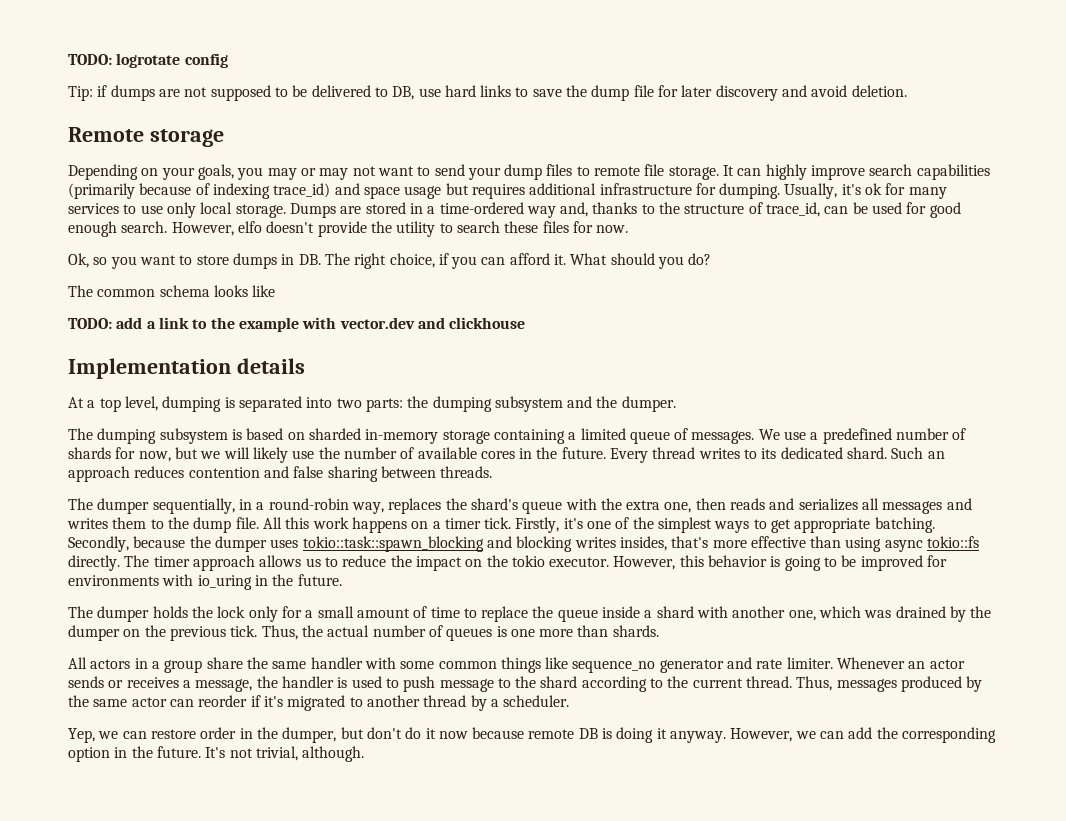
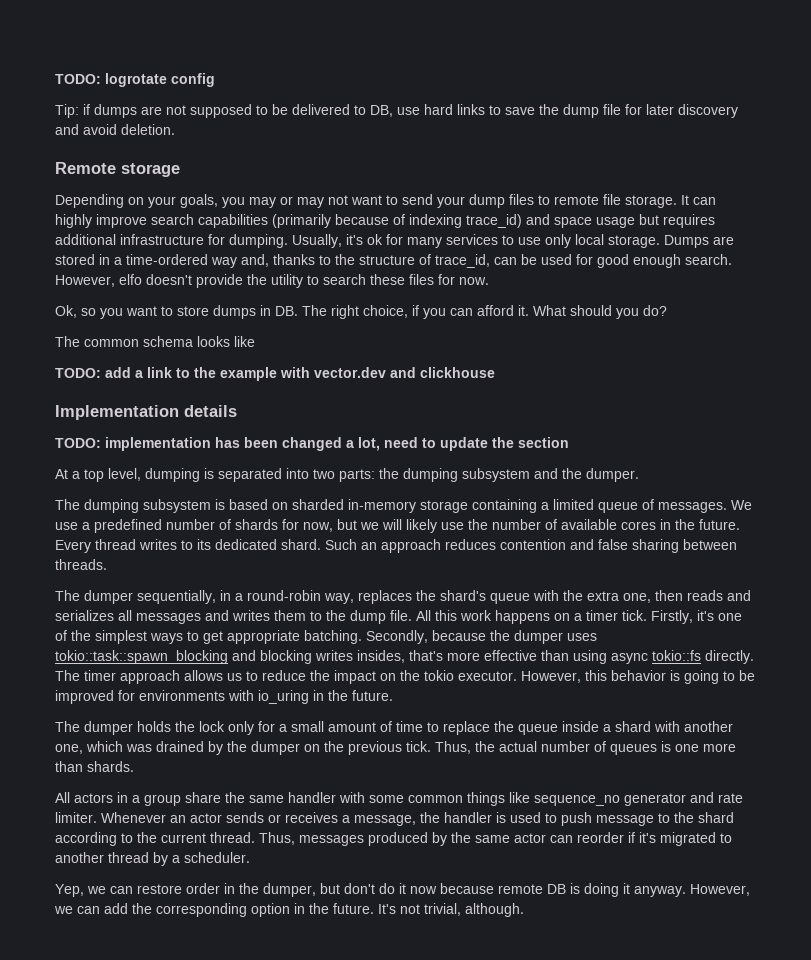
+ TODO: implementation has been changed a lot, need to update the section

